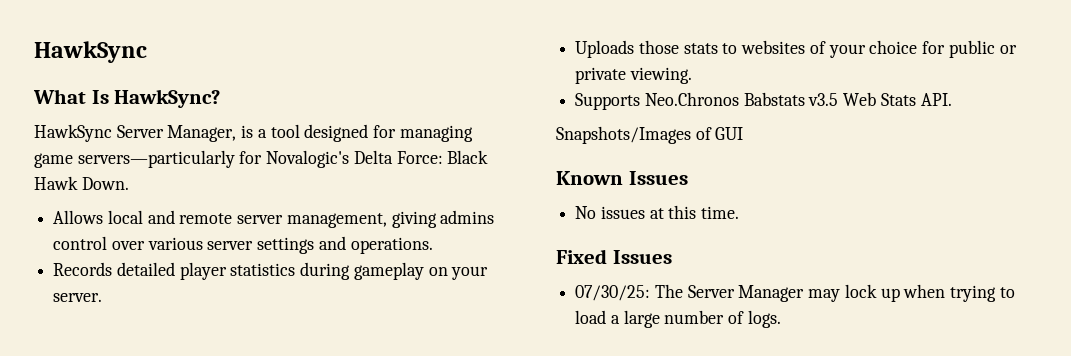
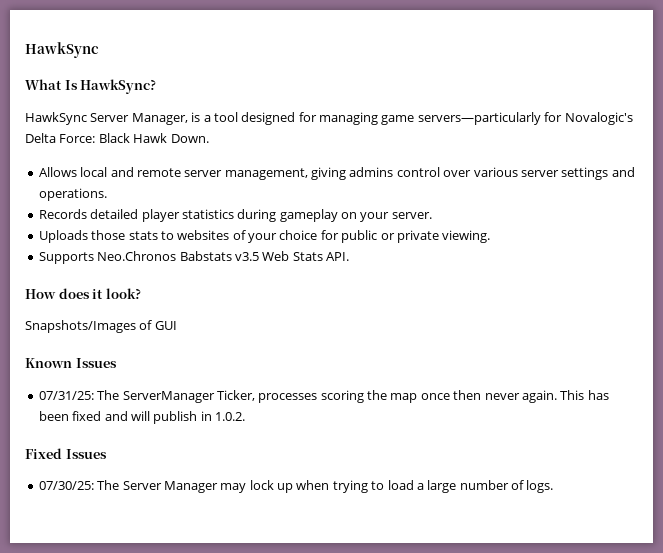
+ How does it look?
- No issues at this time.
+ 07/31/25: The ServerManager Ticker, processes scoring the map once then never again. This has been fixed and will publish in 1.0.2.

